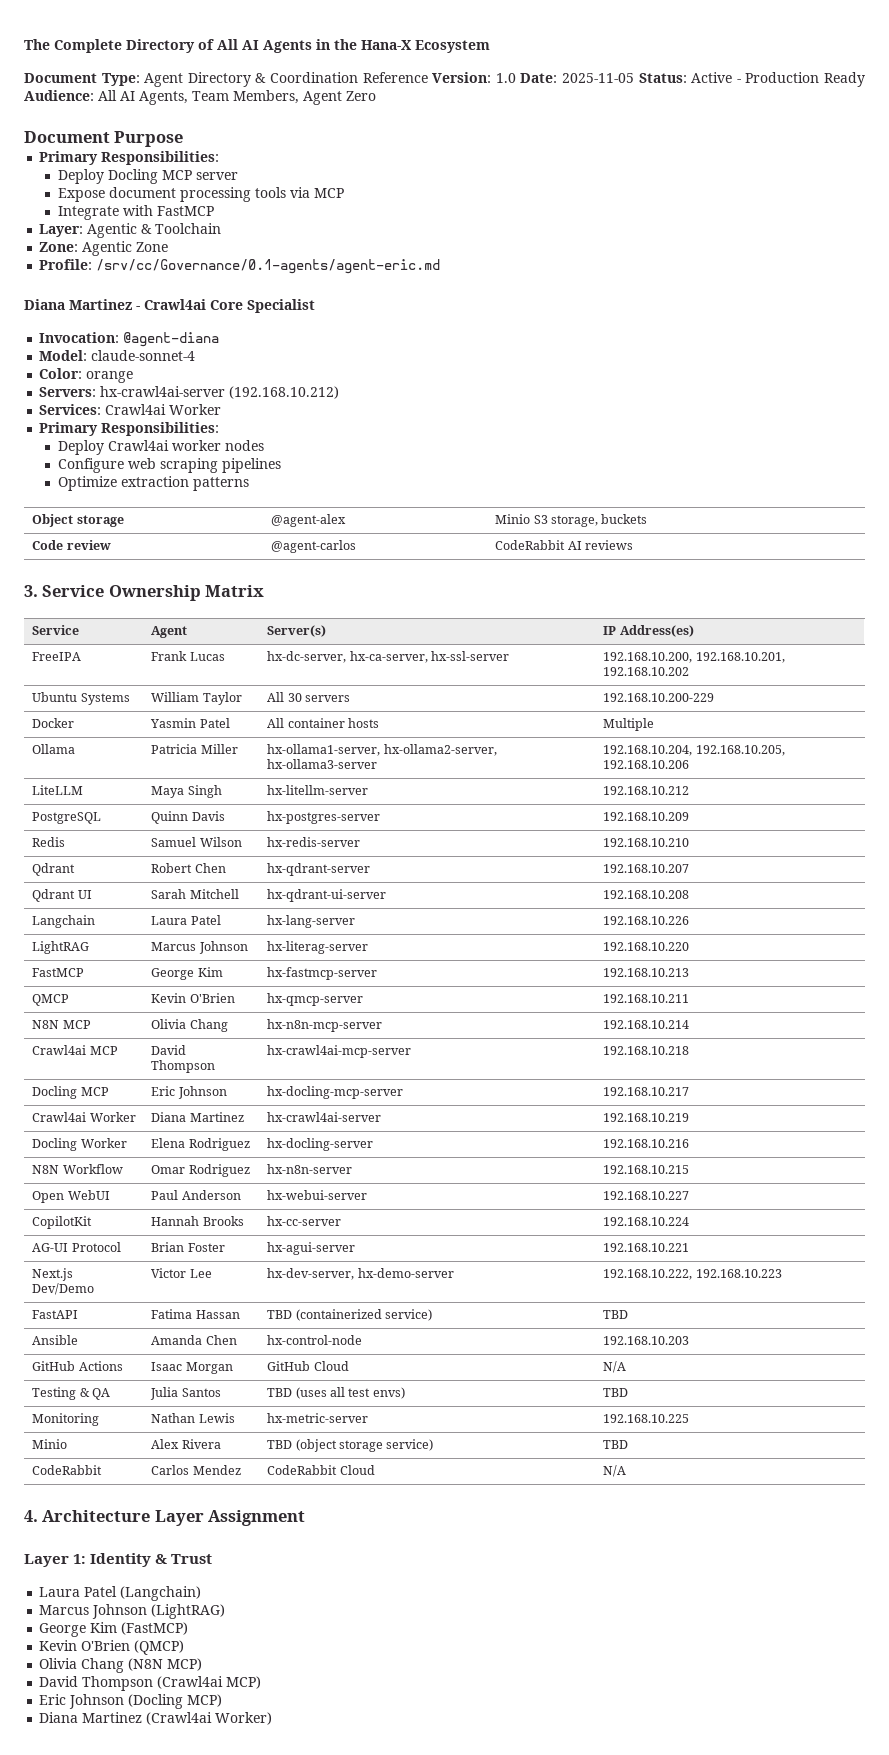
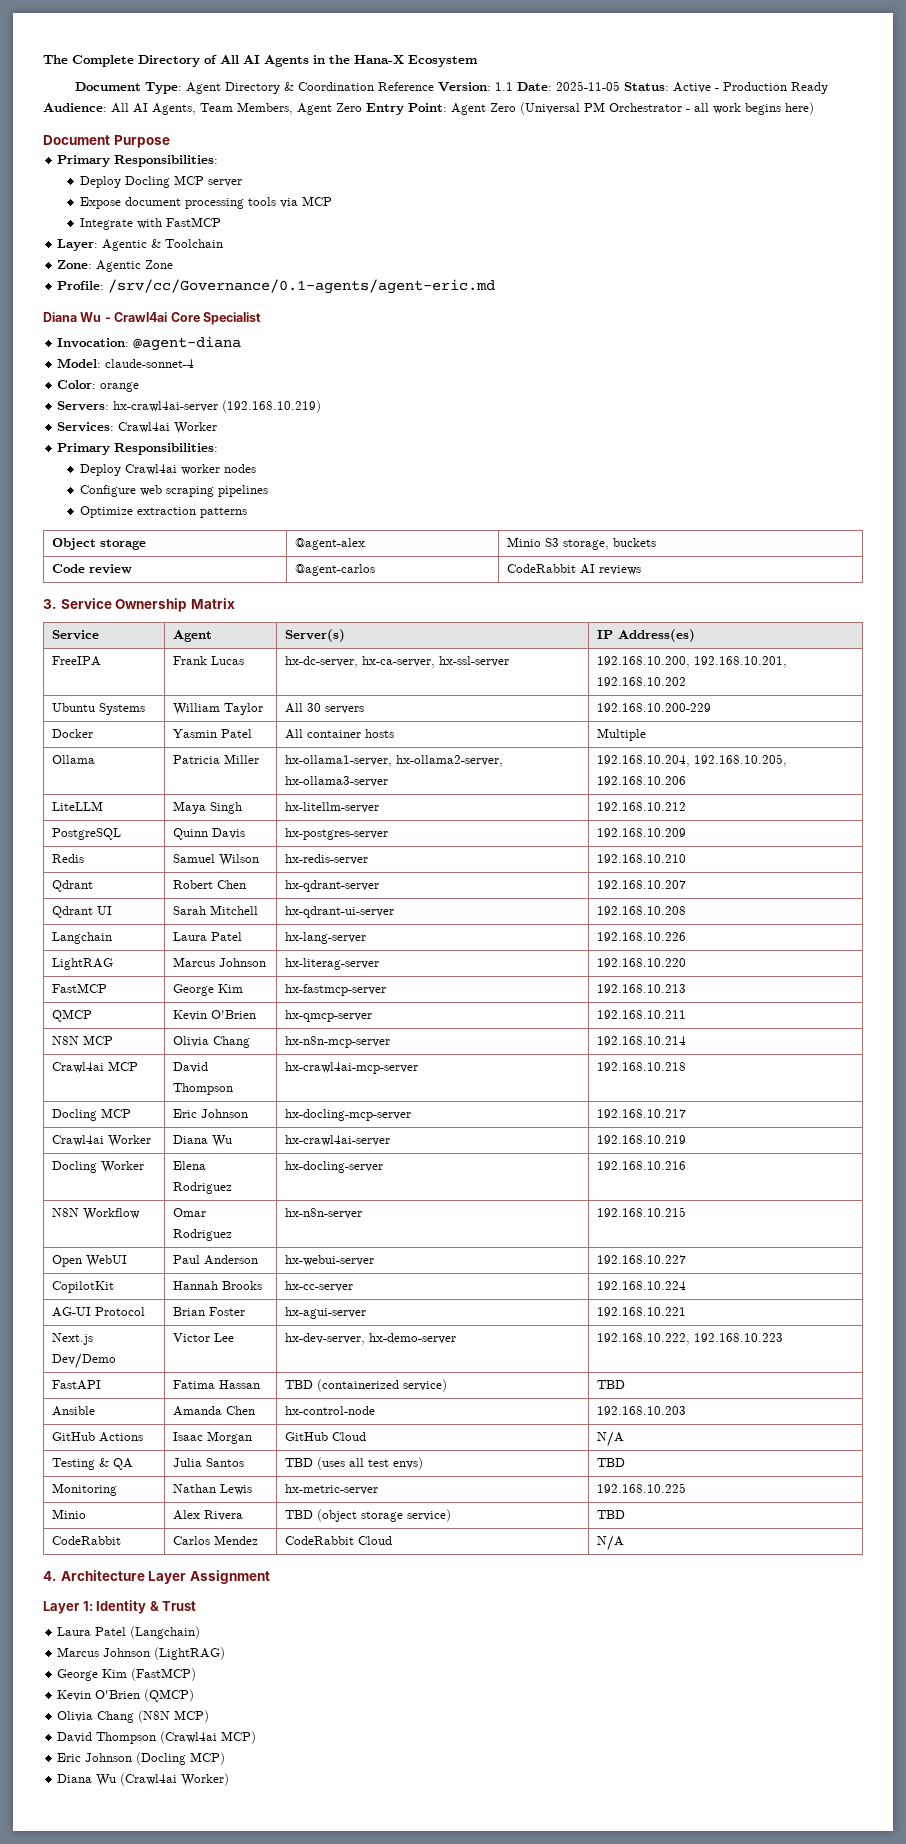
- Document Type: Agent Directory & Coordination Reference Version: 1.0 Date: 2025-11-05 Status: Active - Production Ready Audience: All AI Agents, Team Members, Agent Zero
+ Document Type: Agent Directory & Coordination Reference Version: 1.1 Date: 2025-11-05 Status: Active - Production Ready Audience: All AI Agents, Team Members, Agent Zero Entry Point: Agent Zero (Universal PM Orchestrator - all work begins here)
- Diana Martinez - Crawl4ai Core Specialist
+ Diana Wu - Crawl4ai Core Specialist
- Servers: hx-crawl4ai-server (192.168.10.212)
+ Servers: hx-crawl4ai-server (192.168.10.219)
- Crawl4ai Worker | Diana Martinez | hx-crawl4ai-server | 192.168.10.219
+ Crawl4ai Worker | Diana Wu | hx-crawl4ai-server | 192.168.10.219
- Diana Martinez (Crawl4ai Worker)
+ Diana Wu (Crawl4ai Worker)

